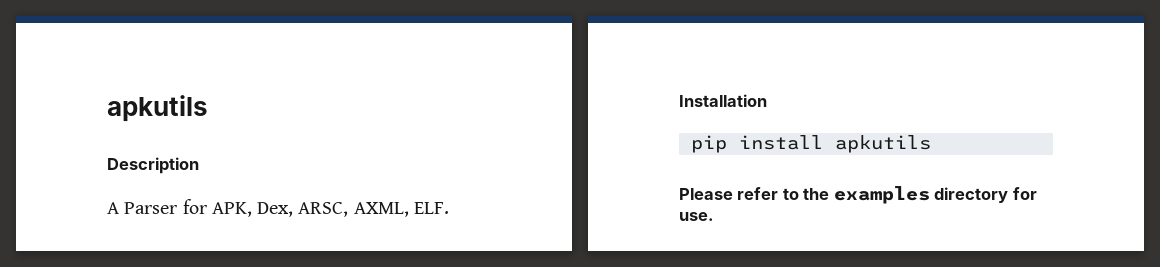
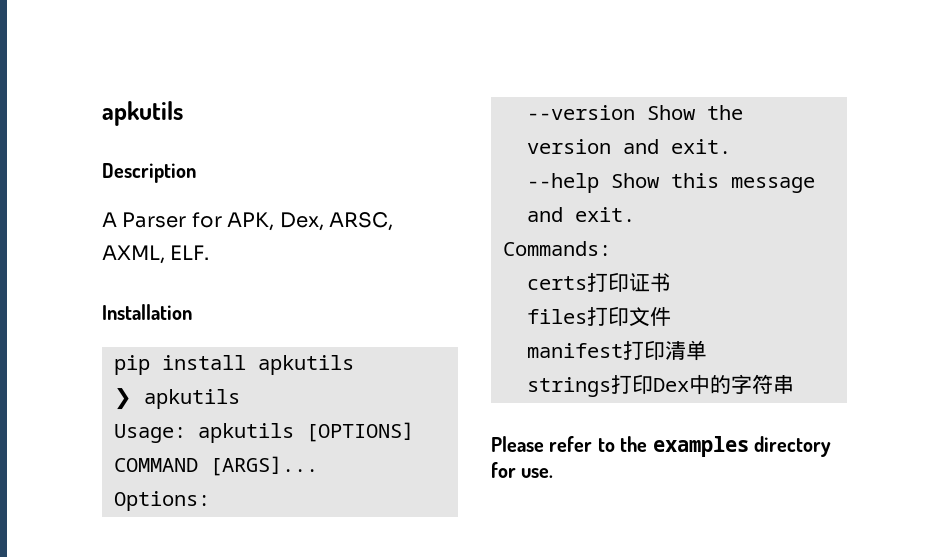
+ ❯ apkutils
+ Usage: apkutils [OPTIONS] COMMAND [ARGS]...
+ Options:
+ --version Show the version and exit.
+ --help Show this message and exit.
+ Commands:
+ certs打印证书
+ files打印文件
+ manifest打印清单
+ strings打印Dex中的字符串

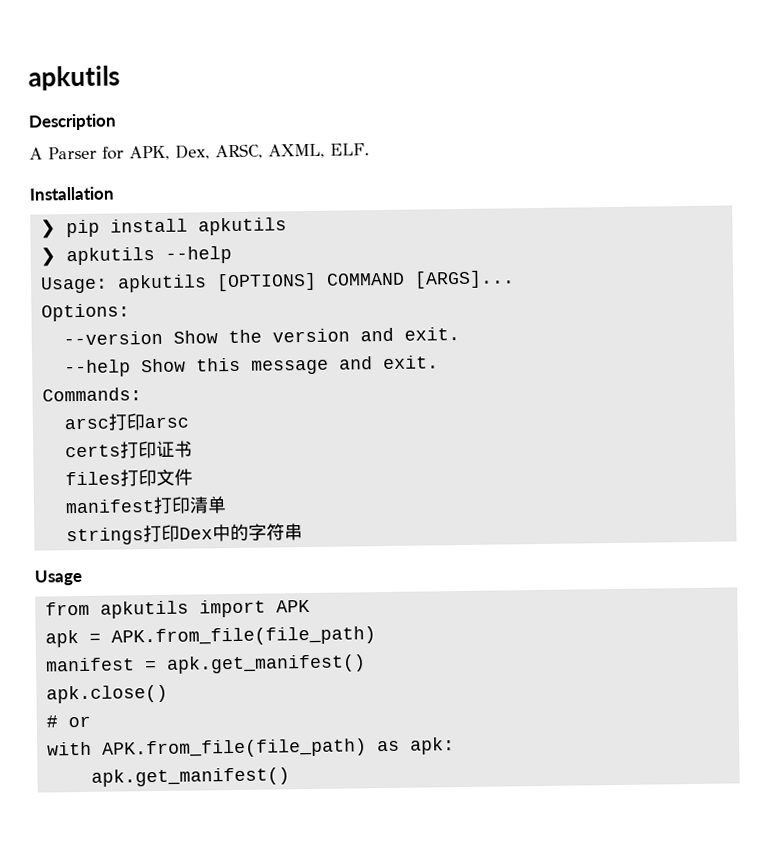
- pip install apkutils
+ ❯ pip install apkutils
- ❯ apkutils
+ ❯ apkutils --help
+ arsc打印arsc
- Please refer to the examples directory for use.
+ Usage
+ from apkutils import APK
+ apk = APK.from_file(file_path)
+ manifest = apk.get_manifest()
+ apk.close()
+ # or
+ with APK.from_file(file_path) as apk:
+ apk.get_manifest()

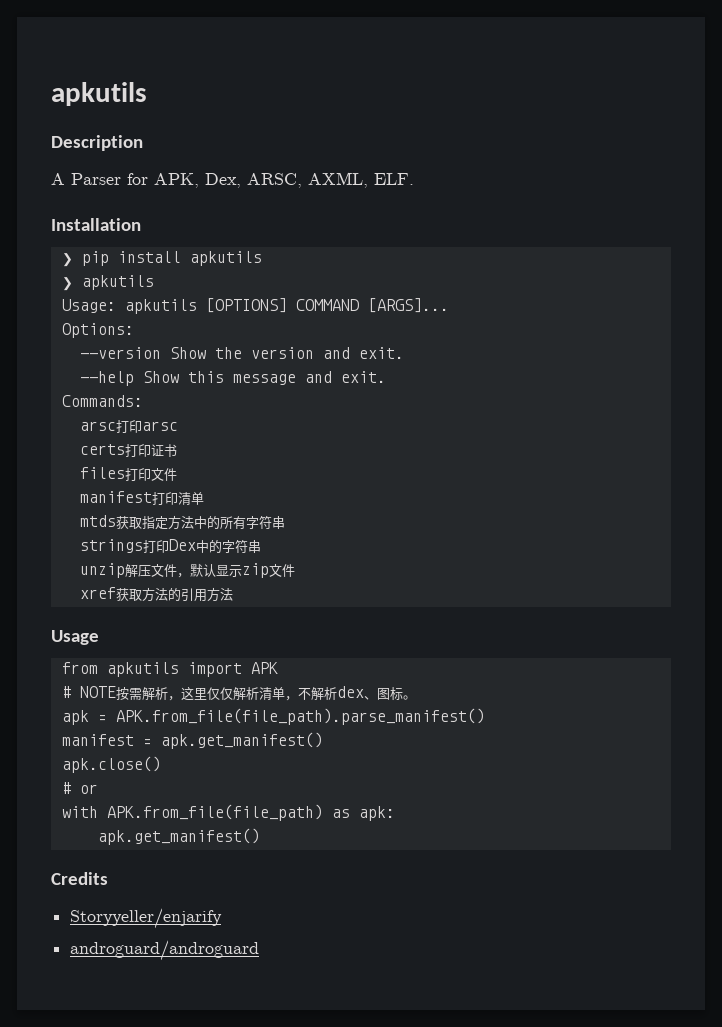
- ❯ apkutils --help
+ ❯ apkutils
+ mtds获取指定方法中的所有字符串
+ unzip解压文件，默认显示zip文件
+ xref获取方法的引用方法
+ # NOTE按需解析，这里仅仅解析清单，不解析dex、图标。
- apk = APK.from_file(file_path)
+ apk = APK.from_file(file_path).parse_manifest()
+ Credits
+ Storyyeller/enjarify
+ androguard/androguard

